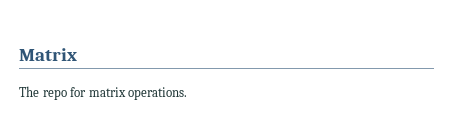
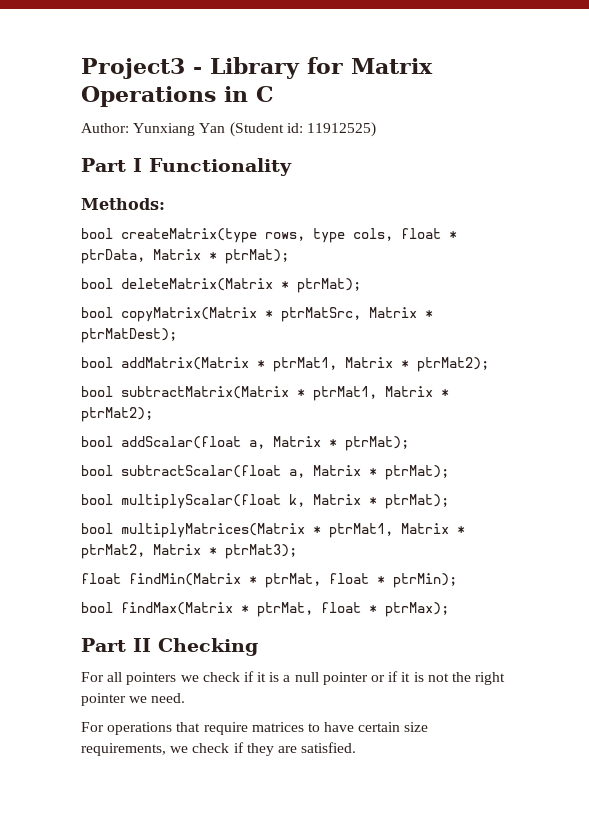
- Matrix
- The repo for matrix operations.
+ Project3 - Library for Matrix Operations in C
+ Author: Yunxiang Yan (Student id: 11912525)
+ Part I Functionality
+ Methods:
+ bool createMatrix(type rows, type cols, float * ptrData, Matrix * ptrMat);
+ bool deleteMatrix(Matrix * ptrMat);
+ bool copyMatrix(Matrix * ptrMatSrc, Matrix * ptrMatDest);
+ bool addMatrix(Matrix * ptrMat1, Matrix * ptrMat2);
+ bool subtractMatrix(Matrix * ptrMat1, Matrix * ptrMat2);
+ bool addScalar(float a, Matrix * ptrMat);
+ bool subtractScalar(float a, Matrix * ptrMat);
+ bool multiplyScalar(float k, Matrix * ptrMat);
+ bool multiplyMatrices(Matrix * ptrMat1, Matrix * ptrMat2, Matrix * ptrMat3);
+ float findMin(Matrix * ptrMat, float * ptrMin);
+ bool findMax(Matrix * ptrMat, float * ptrMax);
+ Part II Checking
+ For all pointers we check if it is a null pointer or if it is not the right pointer we need.
+ For operations that require matrices to have certain size requirements, we check if they are satisfied.

